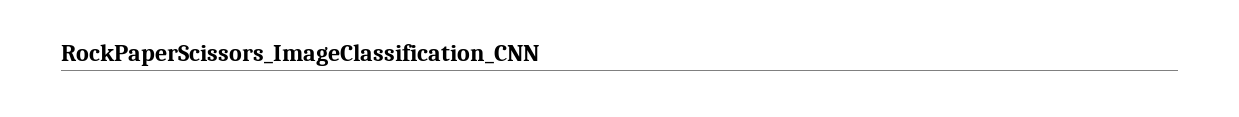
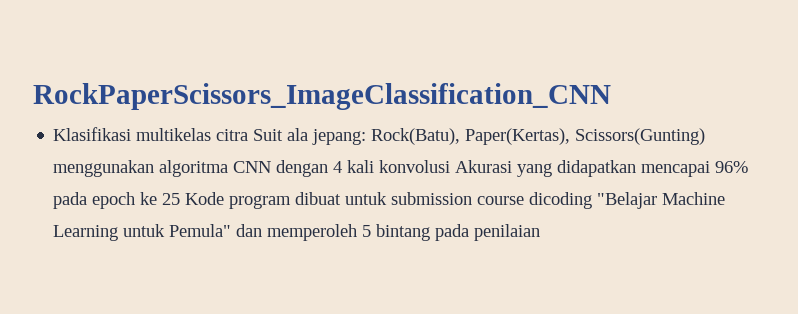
+ Klasifikasi multikelas citra Suit ala jepang: Rock(Batu), Paper(Kertas), Scissors(Gunting) menggunakan algoritma CNN dengan 4 kali konvolusi Akurasi yang didapatkan mencapai 96% pada epoch ke 25 Kode program dibuat untuk submission course dicoding "Belajar Machine Learning untuk Pemula" dan memperoleh 5 bintang pada penilaian

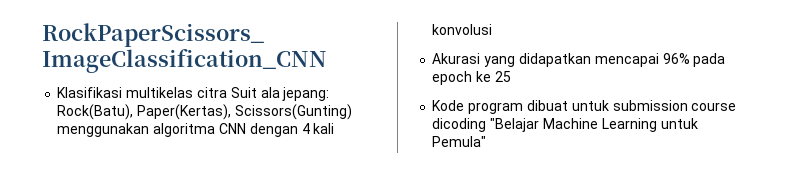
- Klasifikasi multikelas citra Suit ala jepang: Rock(Batu), Paper(Kertas), Scissors(Gunting) menggunakan algoritma CNN dengan 4 kali konvolusi Akurasi yang didapatkan mencapai 96% pada epoch ke 25 Kode program dibuat untuk submission course dicoding "Belajar Machine Learning untuk Pemula" dan memperoleh 5 bintang pada penilaian
+ Klasifikasi multikelas citra Suit ala jepang: Rock(Batu), Paper(Kertas), Scissors(Gunting) menggunakan algoritma CNN dengan 4 kali konvolusi
+ Akurasi yang didapatkan mencapai 96% pada epoch ke 25
+ Kode program dibuat untuk submission course dicoding "Belajar Machine Learning untuk Pemula"

